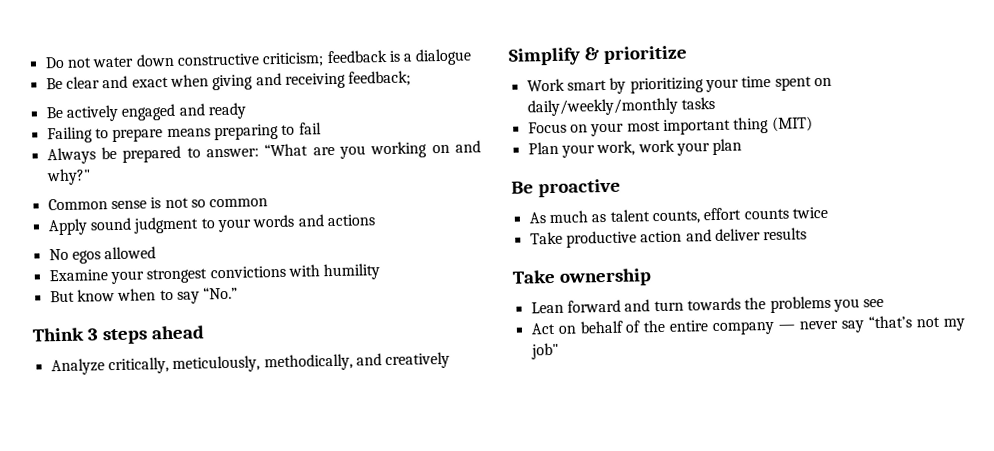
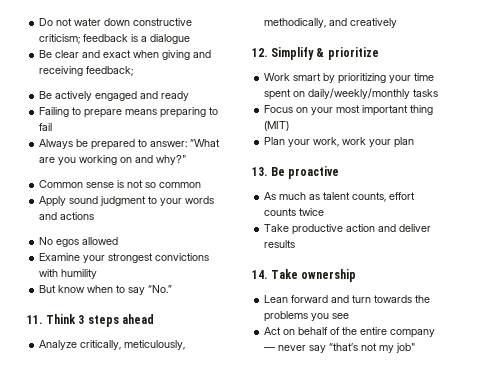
- Think 3 steps ahead
+ 11. Think 3 steps ahead
- Simplify & prioritize
+ 12. Simplify & prioritize
- Be proactive
+ 13. Be proactive
- Take ownership
+ 14. Take ownership

